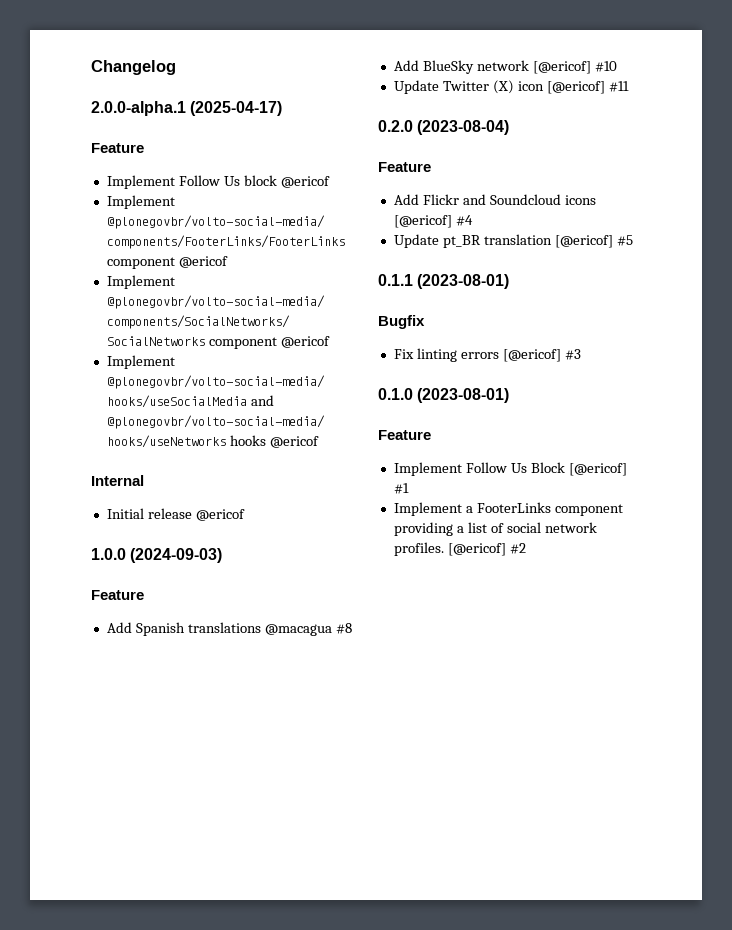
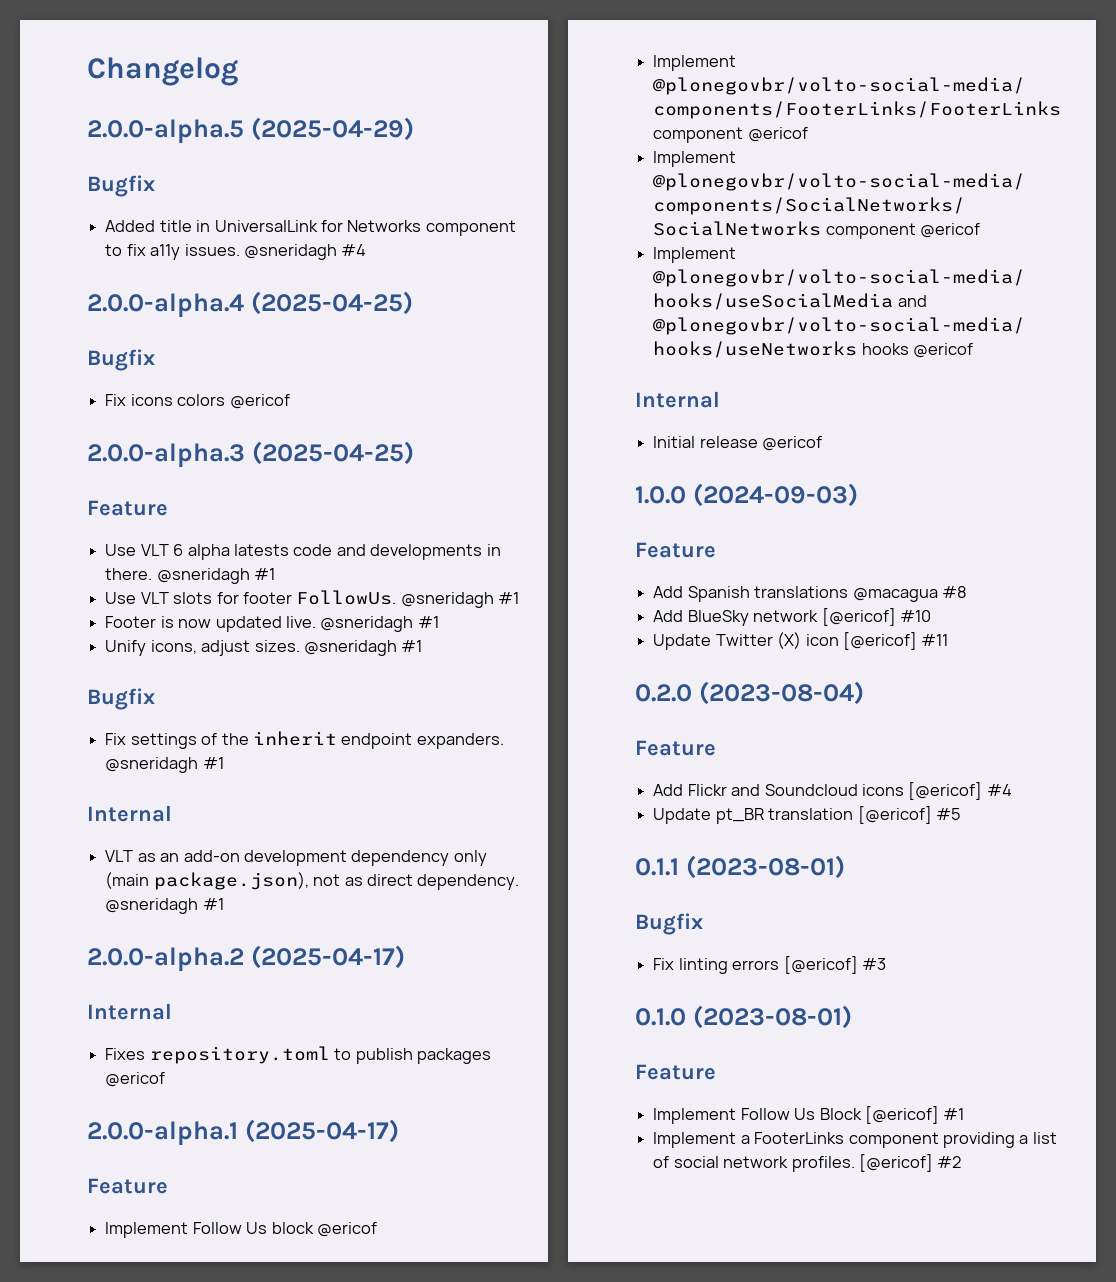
+ 2.0.0-alpha.5 (2025-04-29)
+ Bugfix
+ Added title in UniversalLink for Networks component to fix a11y issues. @sneridagh #4
+ 2.0.0-alpha.4 (2025-04-25)
+ Bugfix
+ Fix icons colors @ericof
+ 2.0.0-alpha.3 (2025-04-25)
+ Feature
+ Use VLT 6 alpha latests code and developments in there. @sneridagh #1
+ Use VLT slots for footer FollowUs. @sneridagh #1
+ Footer is now updated live. @sneridagh #1
+ Unify icons, adjust sizes. @sneridagh #1
+ Bugfix
+ Fix settings of the inherit endpoint expanders. @sneridagh #1
+ Internal
+ VLT as an add-on development dependency only (main package.json), not as direct dependency. @sneridagh #1
+ 2.0.0-alpha.2 (2025-04-17)
+ Internal
+ Fixes repository.toml to publish packages @ericof

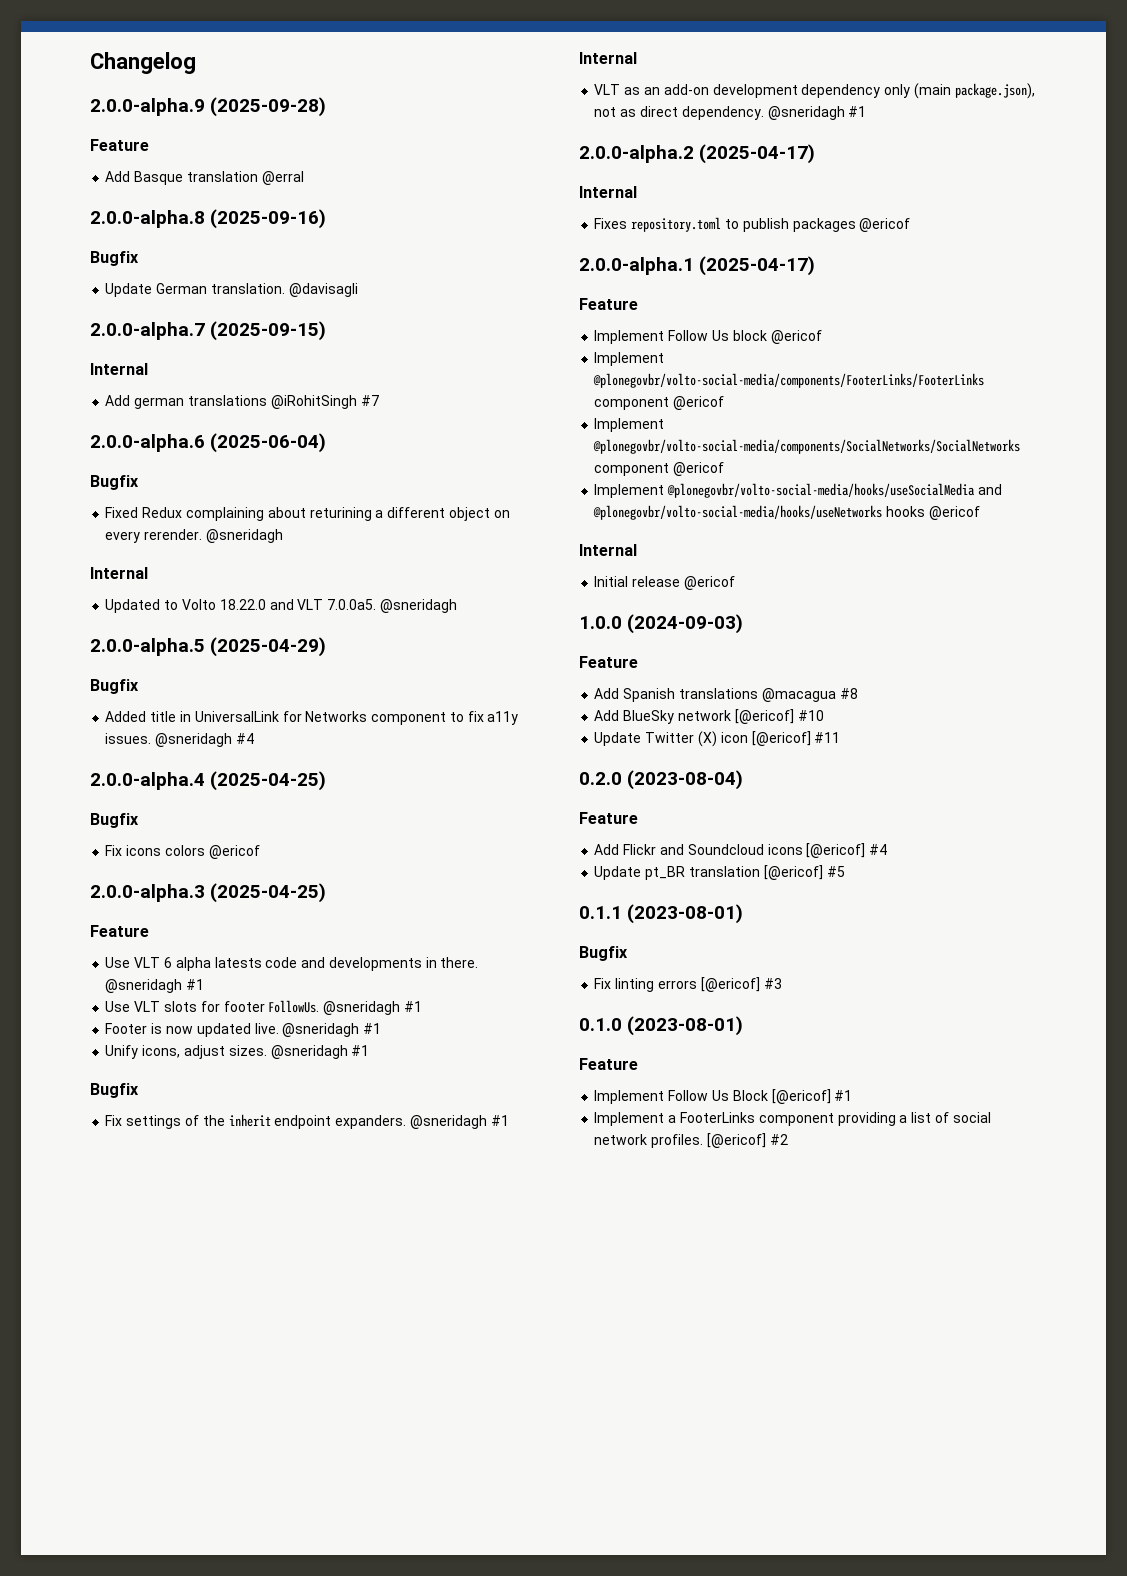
+ 2.0.0-alpha.9 (2025-09-28)
+ Feature
+ Add Basque translation @erral
+ 2.0.0-alpha.8 (2025-09-16)
+ Bugfix
+ Update German translation. @davisagli
+ 2.0.0-alpha.7 (2025-09-15)
+ Internal
+ Add german translations @iRohitSingh #7
+ 2.0.0-alpha.6 (2025-06-04)
+ Bugfix
+ Fixed Redux complaining about returining a different object on every rerender. @sneridagh
+ Internal
+ Updated to Volto 18.22.0 and VLT 7.0.0a5. @sneridagh

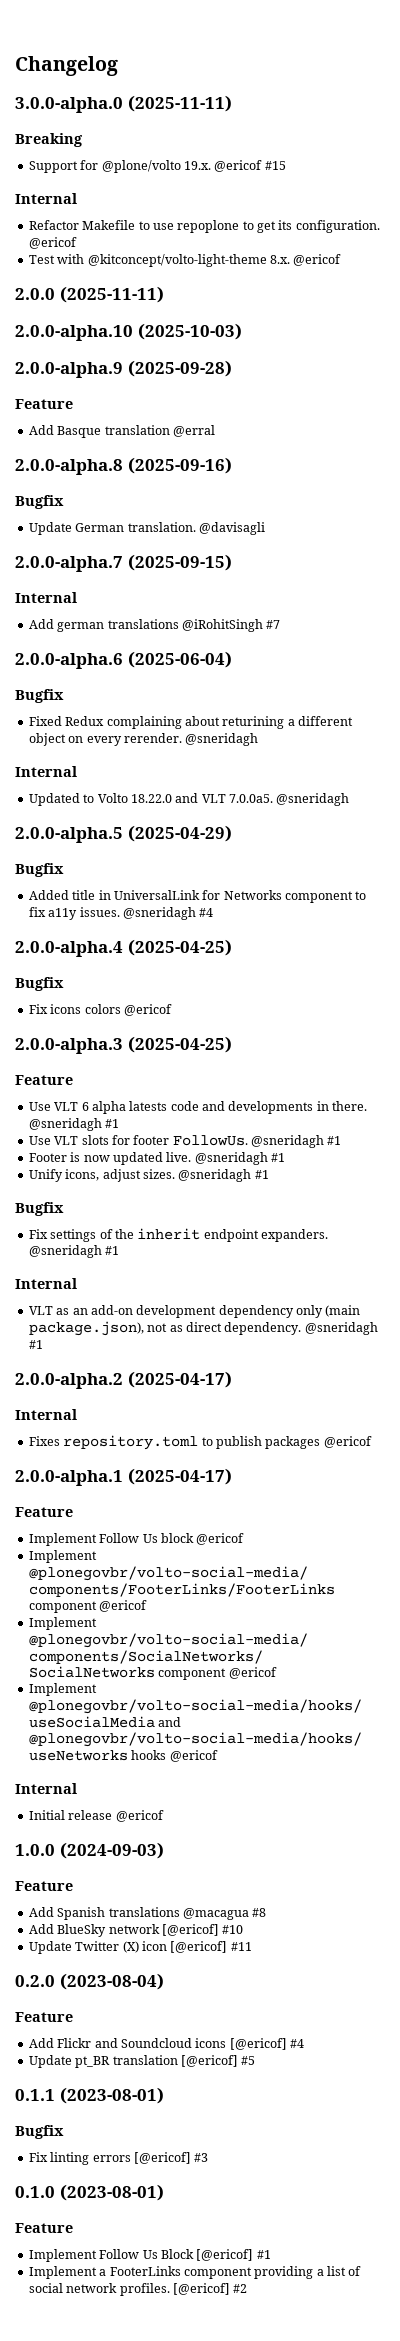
+ 3.0.0-alpha.0 (2025-11-11)
+ Breaking
+ Support for @plone/volto 19.x. @ericof #15
+ Internal
+ Refactor Makefile to use repoplone to get its configuration. @ericof
+ Test with @kitconcept/volto-light-theme 8.x. @ericof
+ 2.0.0 (2025-11-11)
+ 2.0.0-alpha.10 (2025-10-03)

